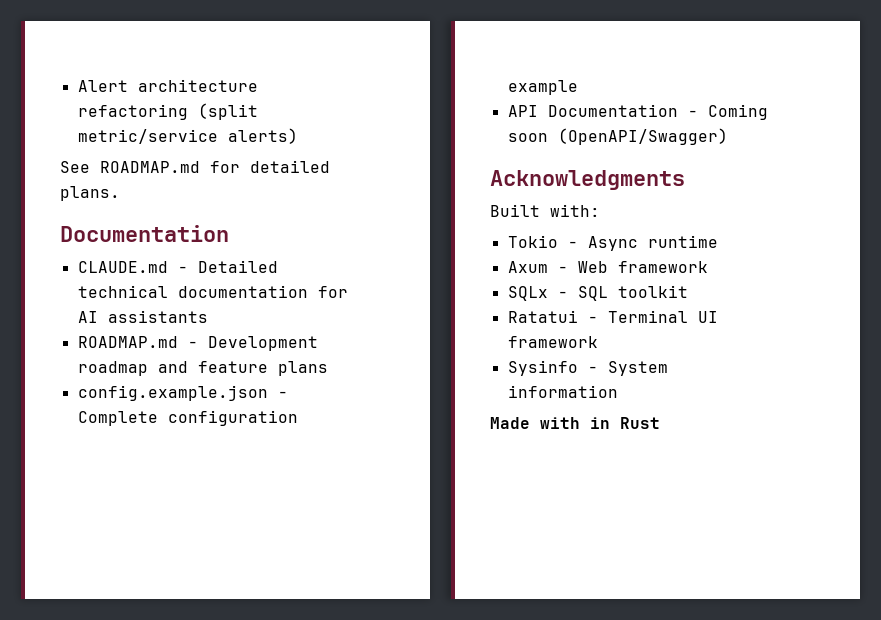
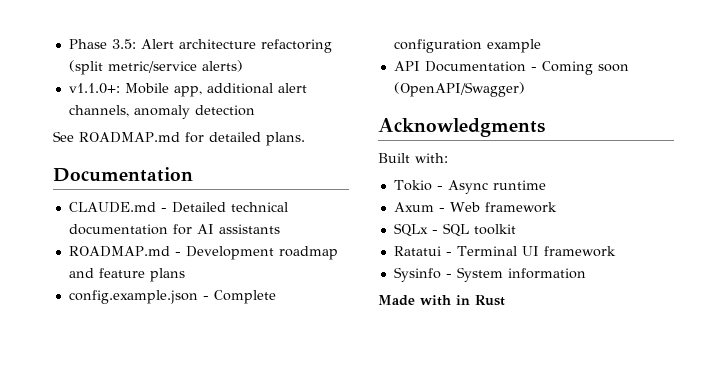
- Alert architecture refactoring (split metric/service alerts)
+ Phase 3.5: Alert architecture refactoring (split metric/service alerts)
+ v1.1.0+: Mobile app, additional alert channels, anomaly detection

